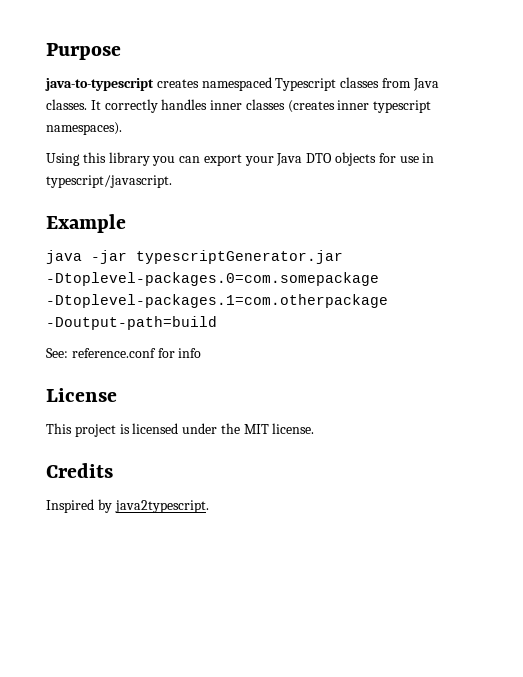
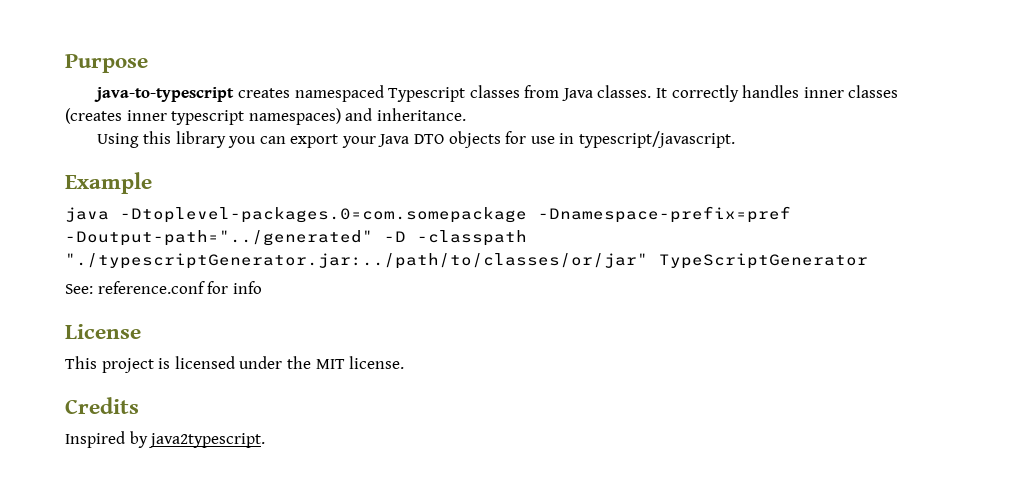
- It correctly handles inner classes (creates inner typescript namespaces).
+ It correctly handles inner classes (creates inner typescript namespaces) and inheritance.
- java -jar typescriptGenerator.jar -Dtoplevel-packages.0=com.somepackage -Dtoplevel-packages.1=com.otherpackage -Doutput-path=build
+ java -Dtoplevel-packages.0=com.somepackage -Dnamespace-prefix=pref -Doutput-path="../generated" -D -classpath "./typescriptGenerator.jar:../path/to/classes/or/jar" TypeScriptGenerator

